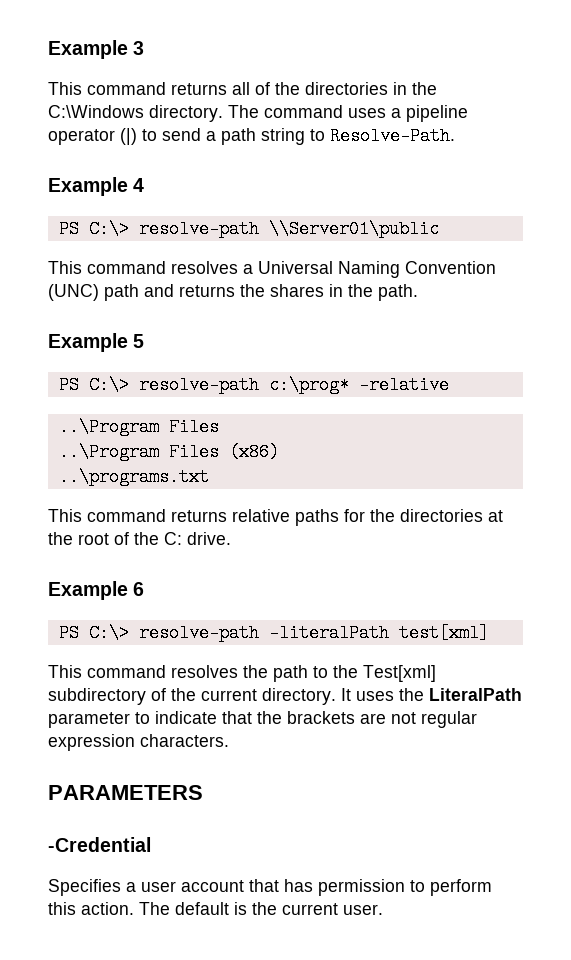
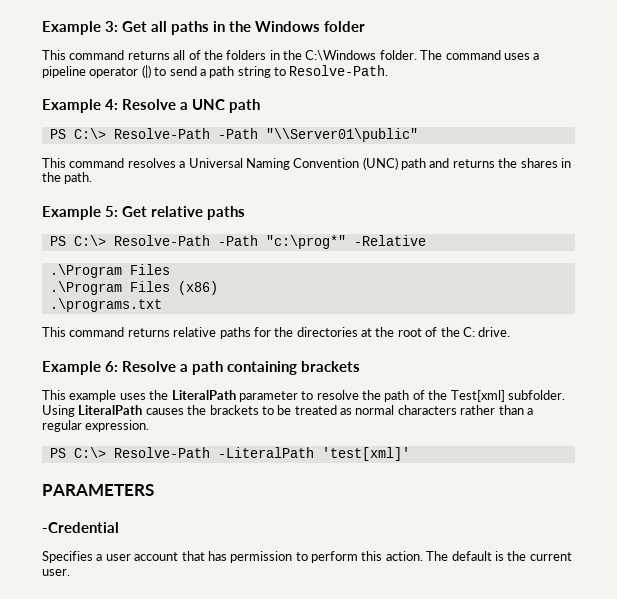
- Example 3
+ Example 3: Get all paths in the Windows folder
- This command returns all of the directories in the C:\Windows directory.
+ This command returns all of the folders in the C:\Windows folder.
- Example 4
- PS C:\> resolve-path \\Server01\public
+ Example 4: Resolve a UNC path
+ PS C:\> Resolve-Path -Path "\\Server01\public"
- Example 5
- PS C:\> resolve-path c:\prog* -relative
- ..\Program Files
+ Example 5: Get relative paths
+ PS C:\> Resolve-Path -Path "c:\prog*" -Relative
+ .\Program Files
- ..\Program Files (x86)
+ .\Program Files (x86)
- ..\programs.txt
+ .\programs.txt
- Example 6
- PS C:\> resolve-path -literalPath test[xml]
- This command resolves the path to the Test[xml] subdirectory of the current directory. It uses the LiteralPath parameter to indicate that the brackets are not regular expression characters.
+ Example 6: Resolve a path containing brackets
+ This example uses the LiteralPath parameter to resolve the path of the Test[xml] subfolder. Using LiteralPath causes the brackets to be treated as normal characters rather than a regular expression.
+ PS C:\> Resolve-Path -LiteralPath 'test[xml]'

